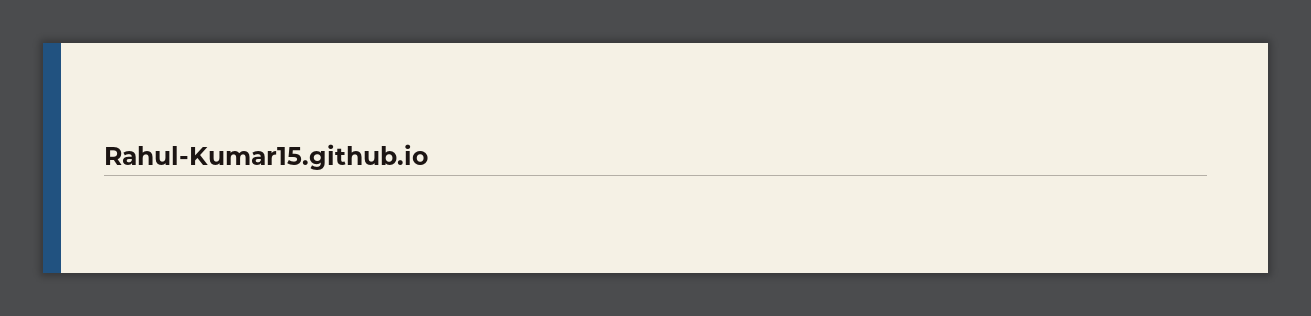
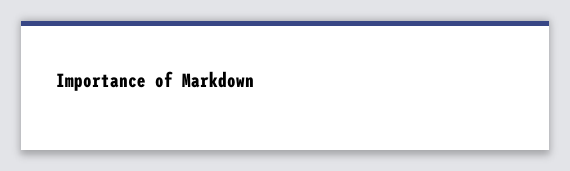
- Rahul-Kumar15.github.io
+ Importance of Markdown

